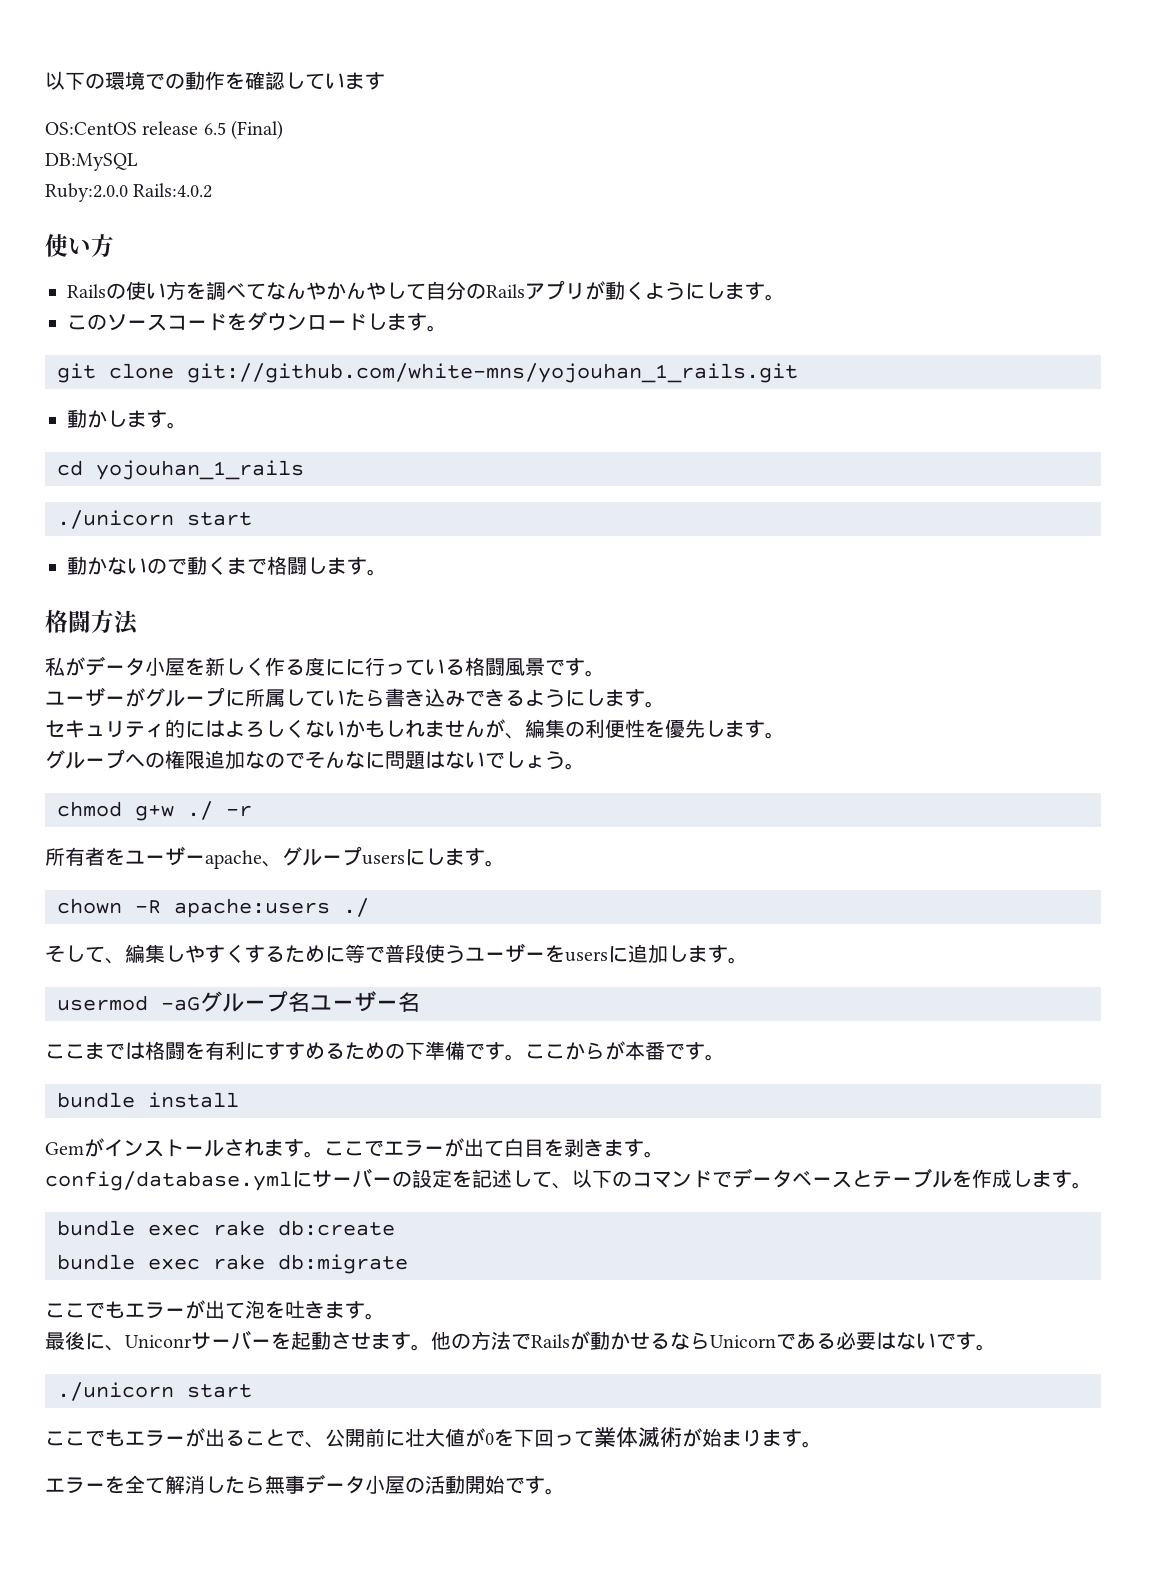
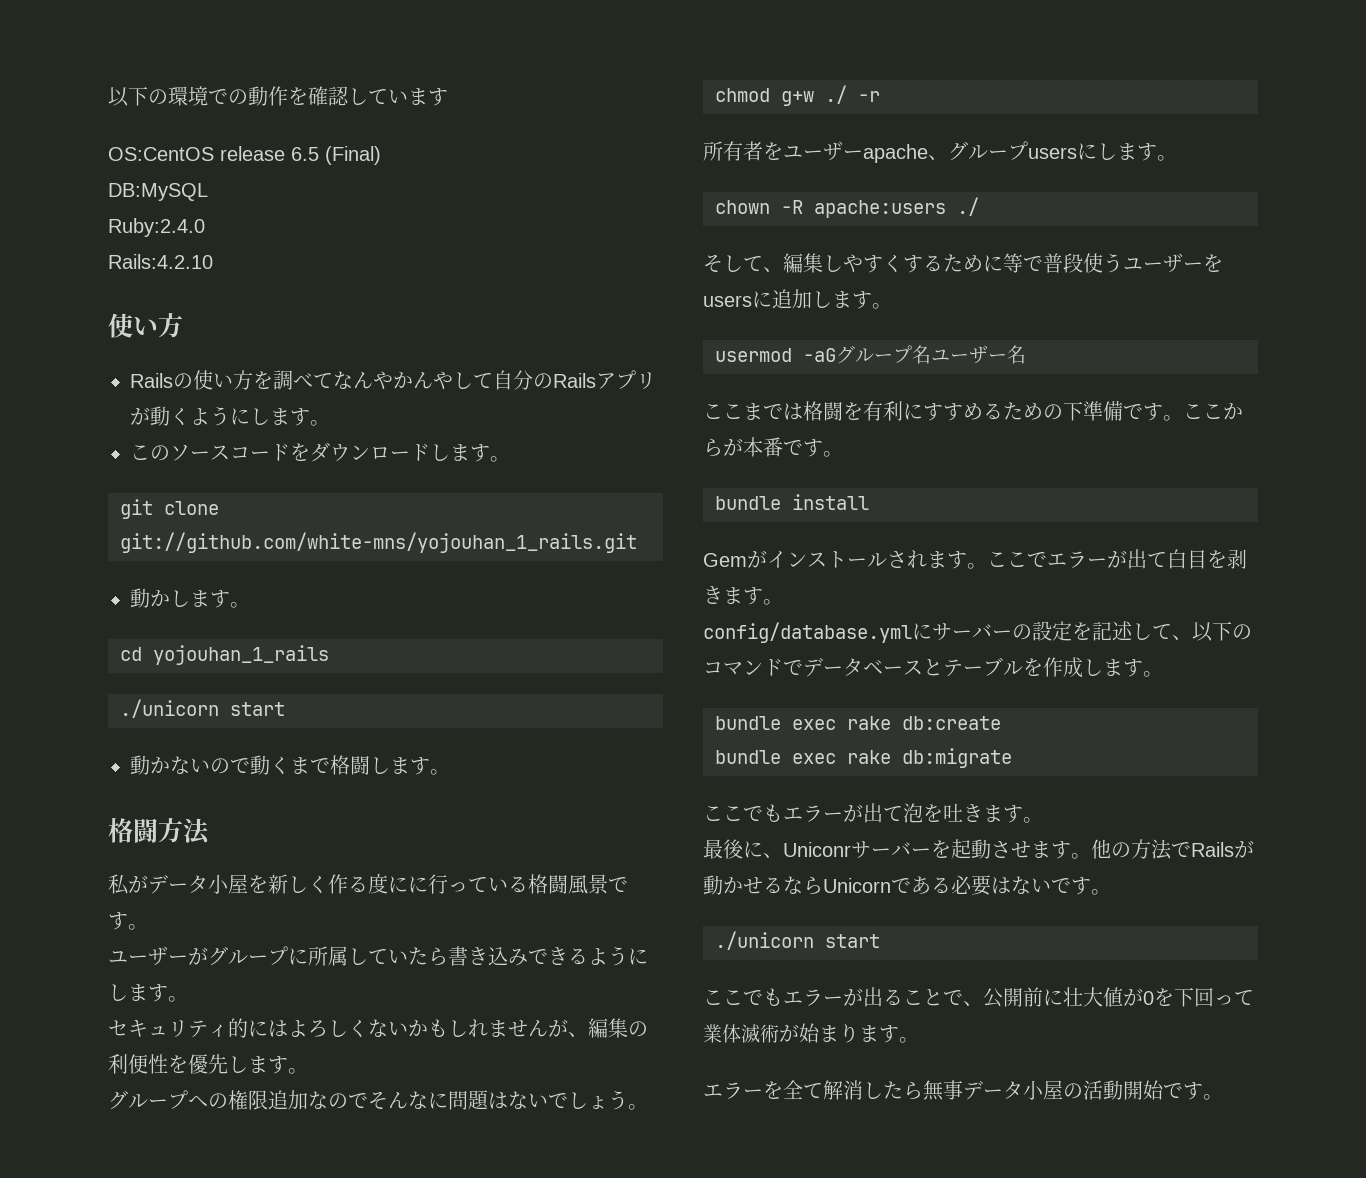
- Ruby:2.0.0 Rails:4.0.2
+ Ruby:2.4.0
+ Rails:4.2.10

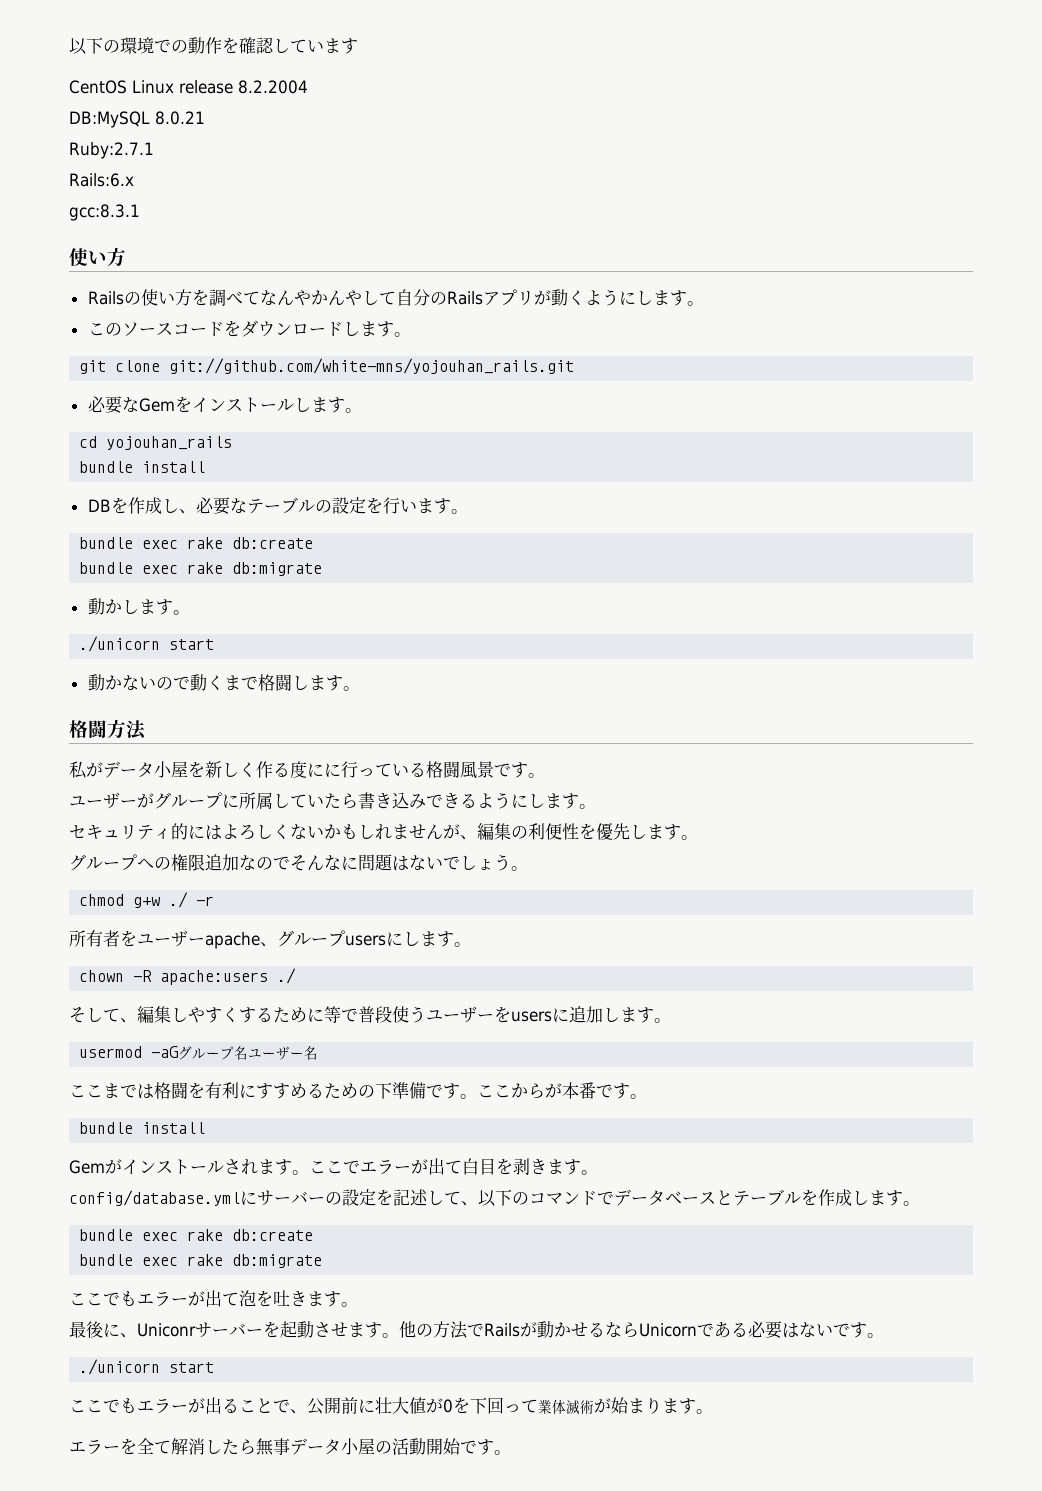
- OS:CentOS release 6.5 (Final)
- DB:MySQL
- Ruby:2.4.0
- Rails:4.2.10
+ CentOS Linux release 8.2.2004
+ DB:MySQL 8.0.21
+ Ruby:2.7.1
+ Rails:6.x
+ gcc:8.3.1
- git clone git://github.com/white-mns/yojouhan_1_rails.git
+ git clone git://github.com/white-mns/yojouhan_rails.git
+ 必要なGemをインストールします。
+ cd yojouhan_rails
+ bundle install
+ DBを作成し、必要なテーブルの設定を行います。
+ bundle exec rake db:create
+ bundle exec rake db:migrate
- cd yojouhan_1_rails

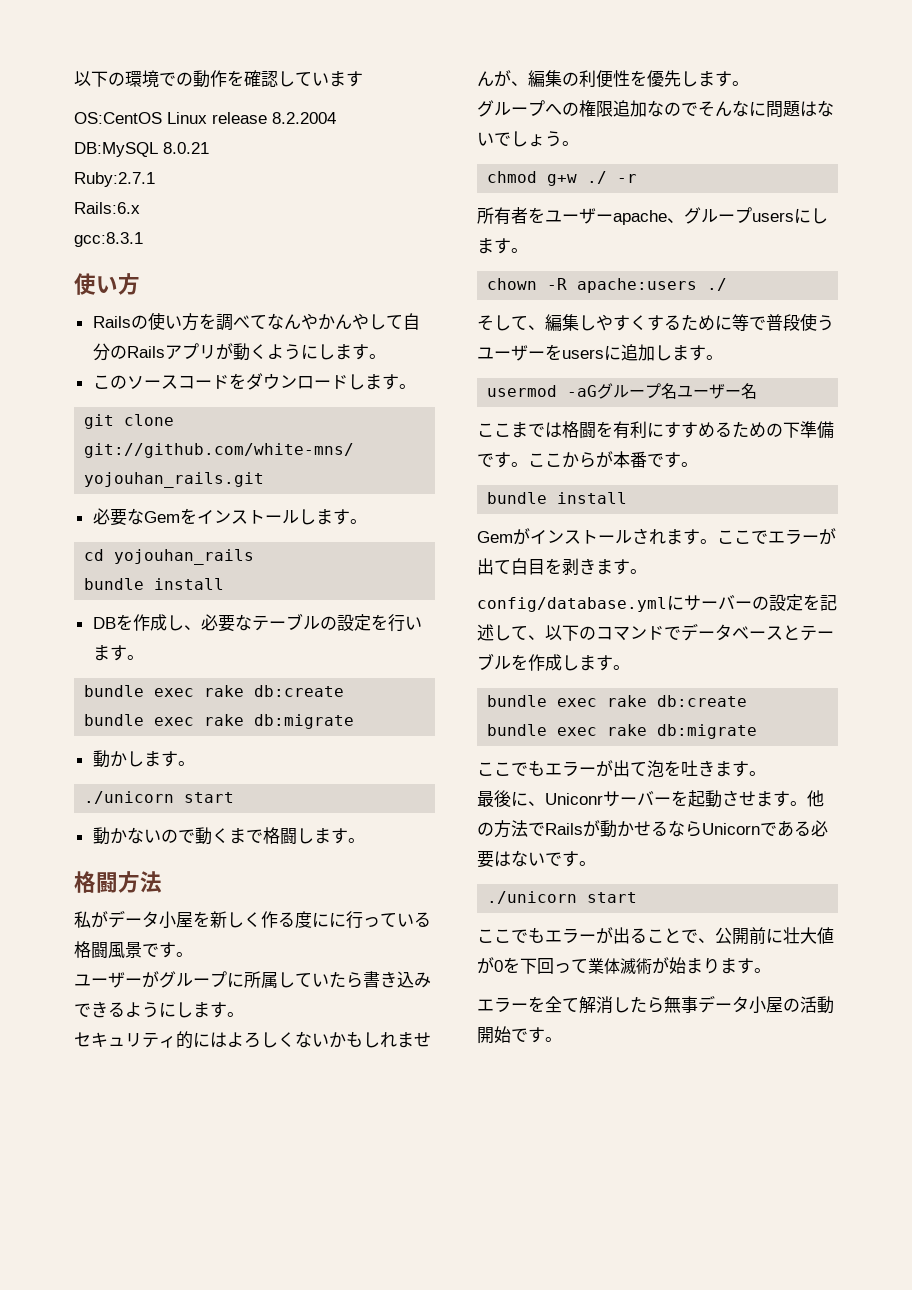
- CentOS Linux release 8.2.2004
+ OS:CentOS Linux release 8.2.2004

